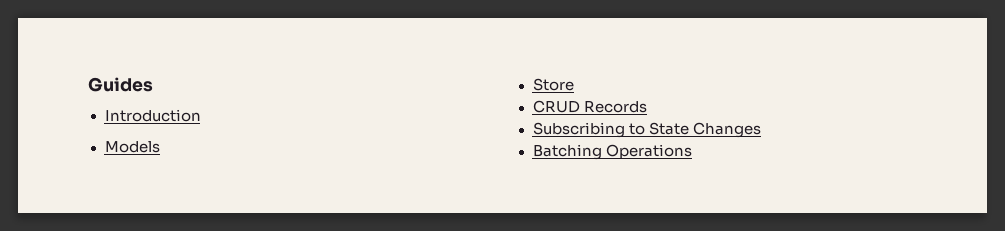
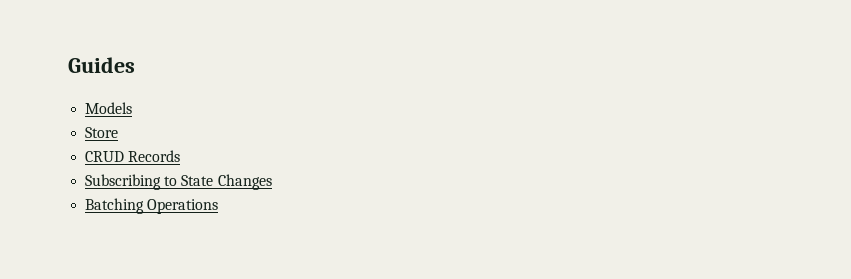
- Introduction

